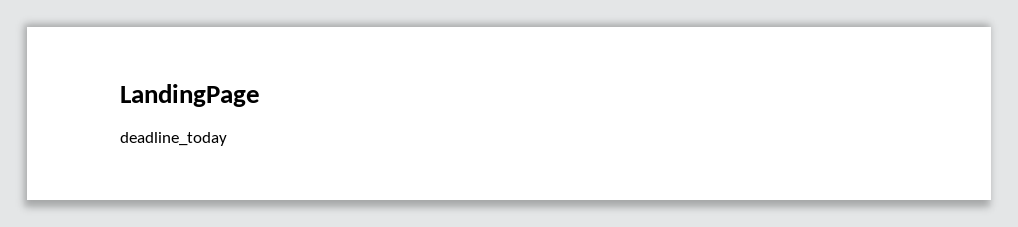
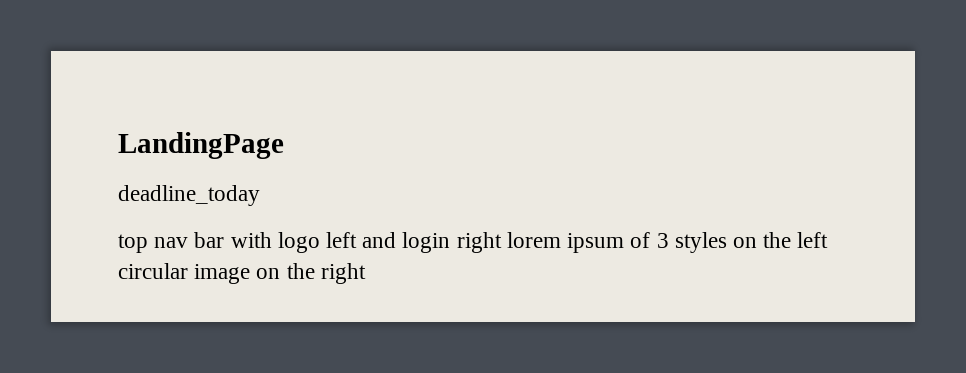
+ top nav bar with logo left and login right lorem ipsum of 3 styles on the left circular image on the right

